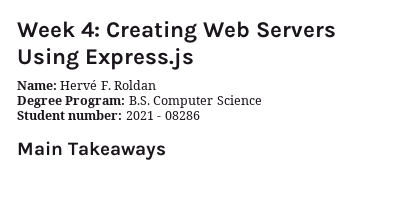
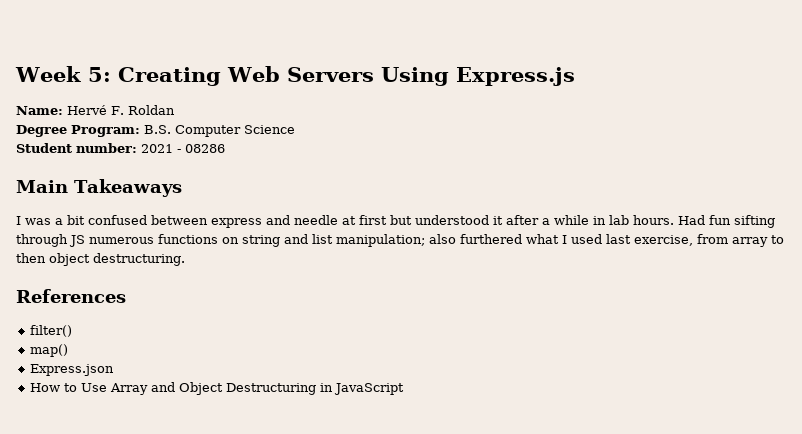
- Week 4: Creating Web Servers Using Express.js
+ Week 5: Creating Web Servers Using Express.js
+ I was a bit confused between express and needle at first but understood it after a while in lab hours. Had fun sifting through JS numerous functions on string and list manipulation; also furthered what I used last exercise, from array to then object destructuring.
+ References
+ filter()
+ map()
+ Express.json
+ How to Use Array and Object Destructuring in JavaScript

